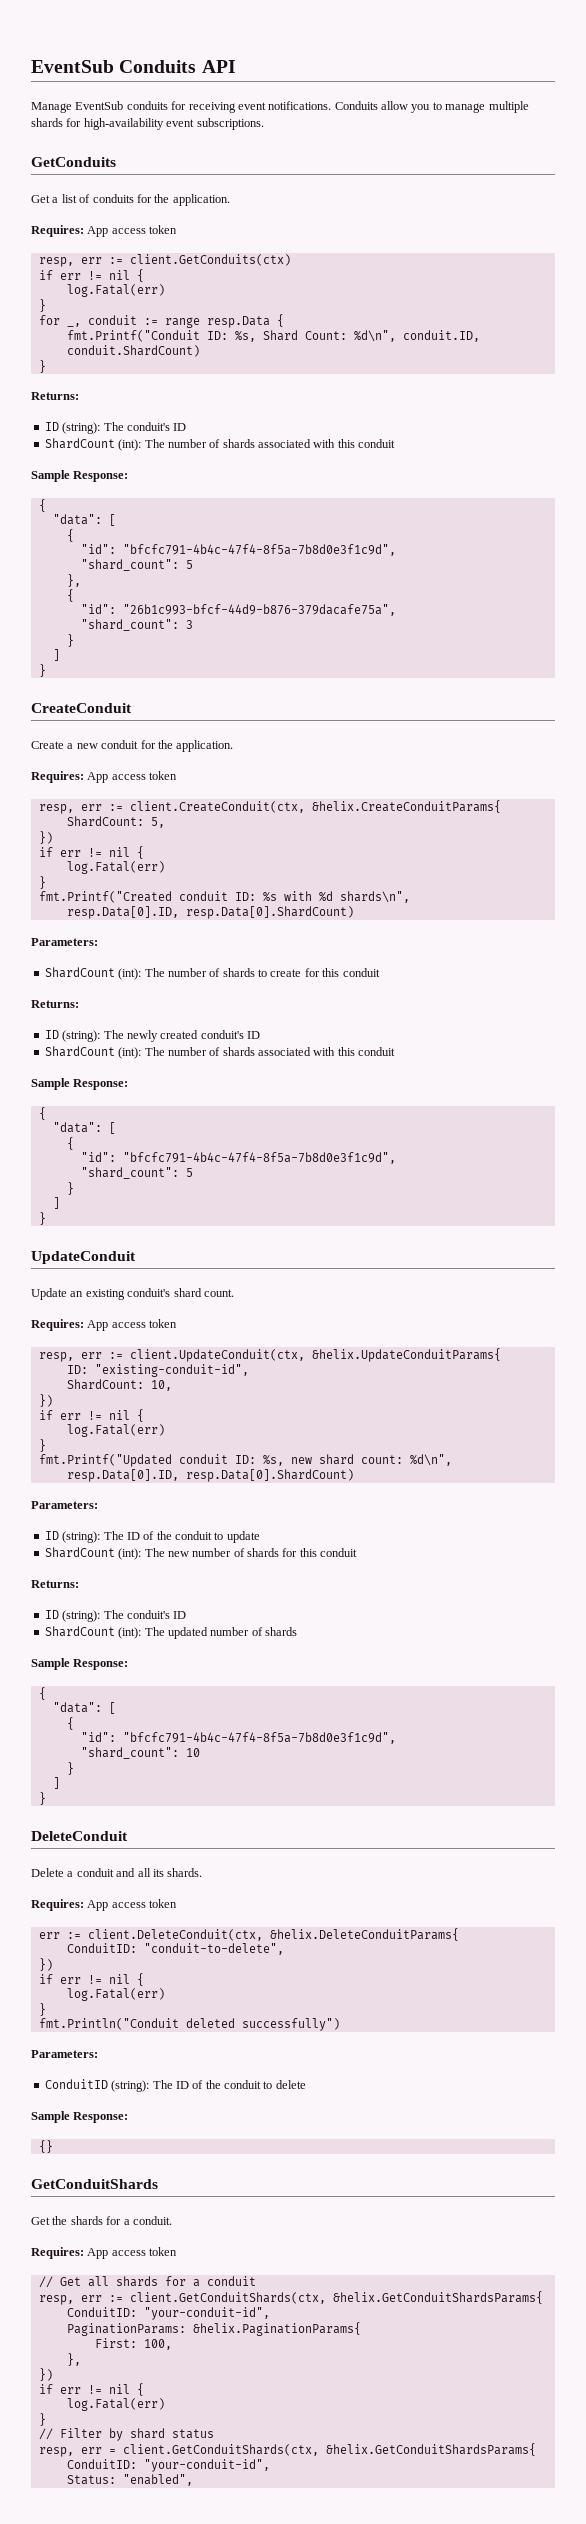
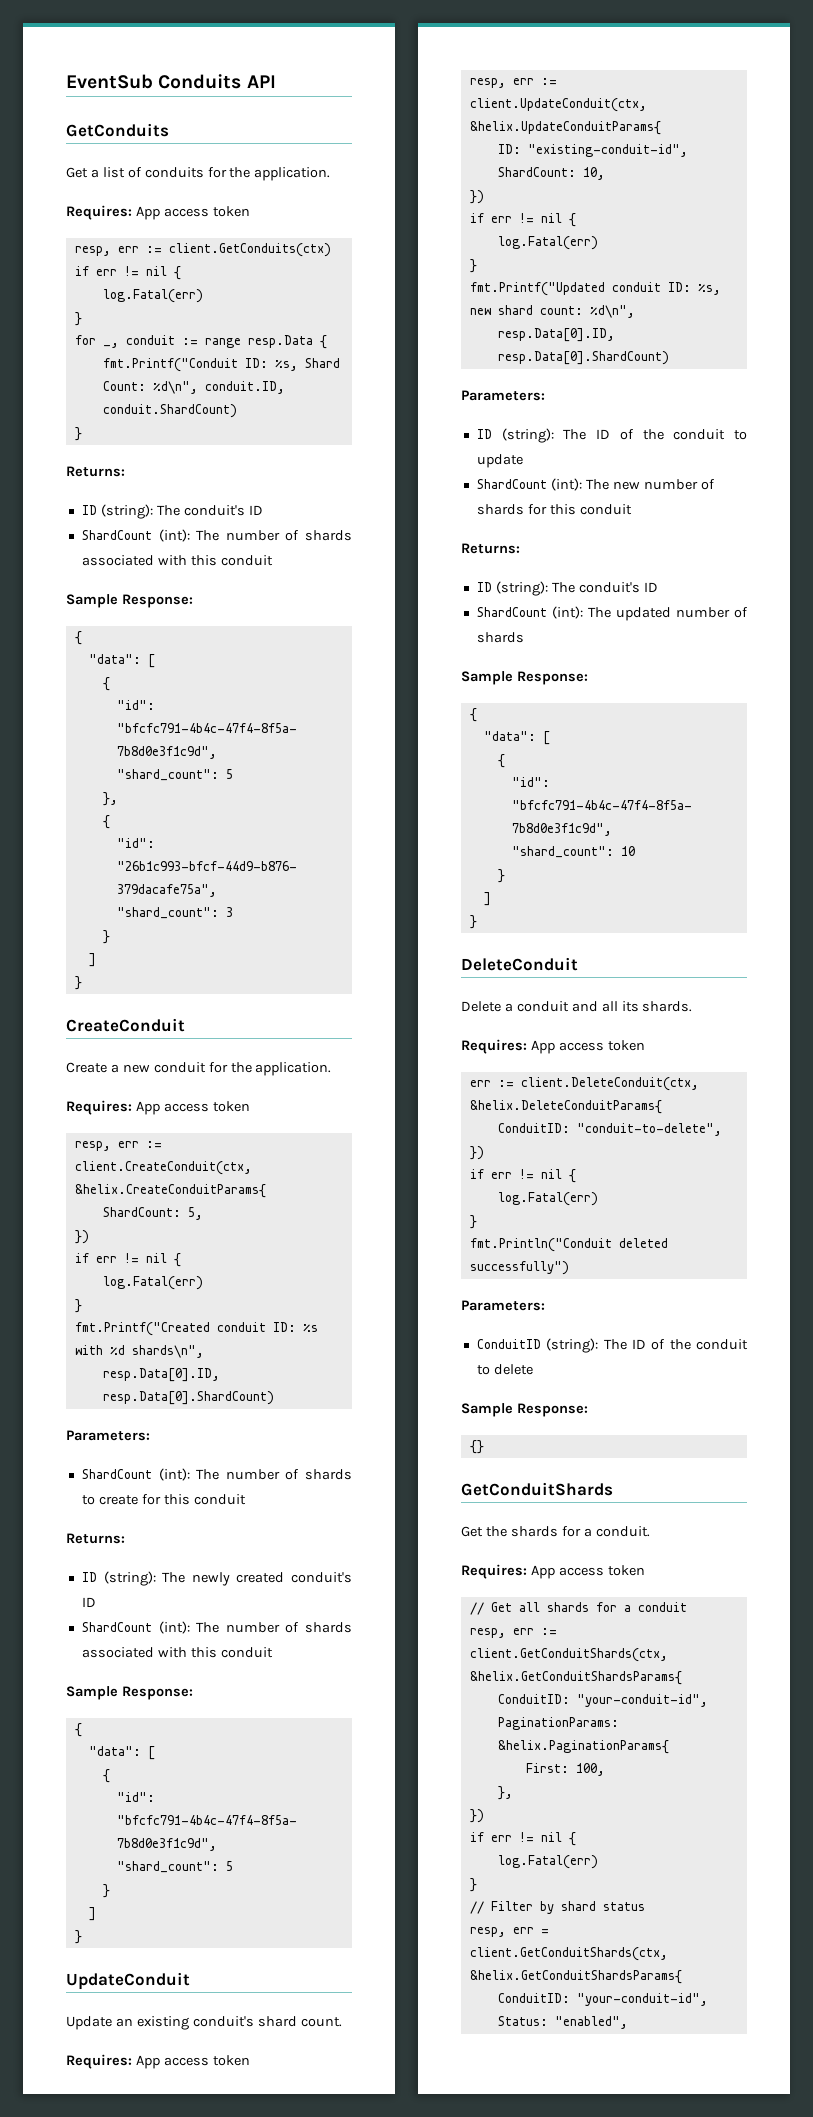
- Manage EventSub conduits for receiving event notifications. Conduits allow you to manage multiple shards for high-availability event subscriptions.

